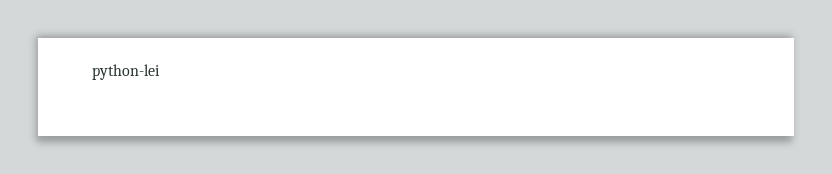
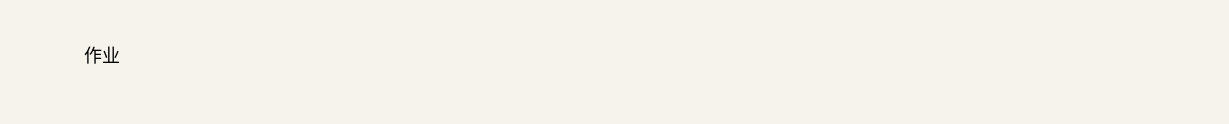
- python-lei
+ 作业

